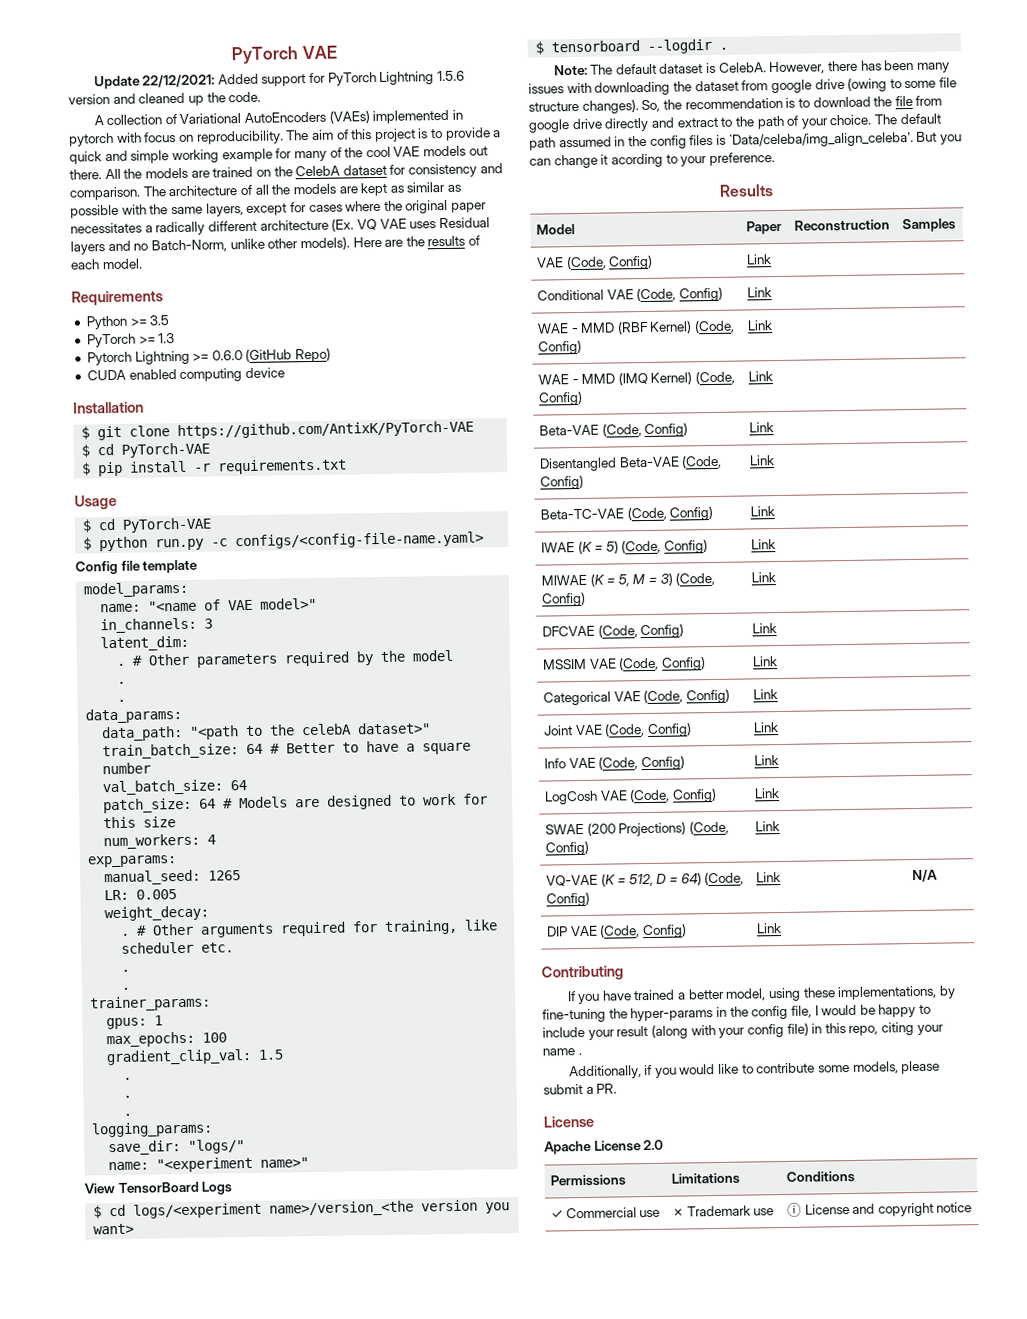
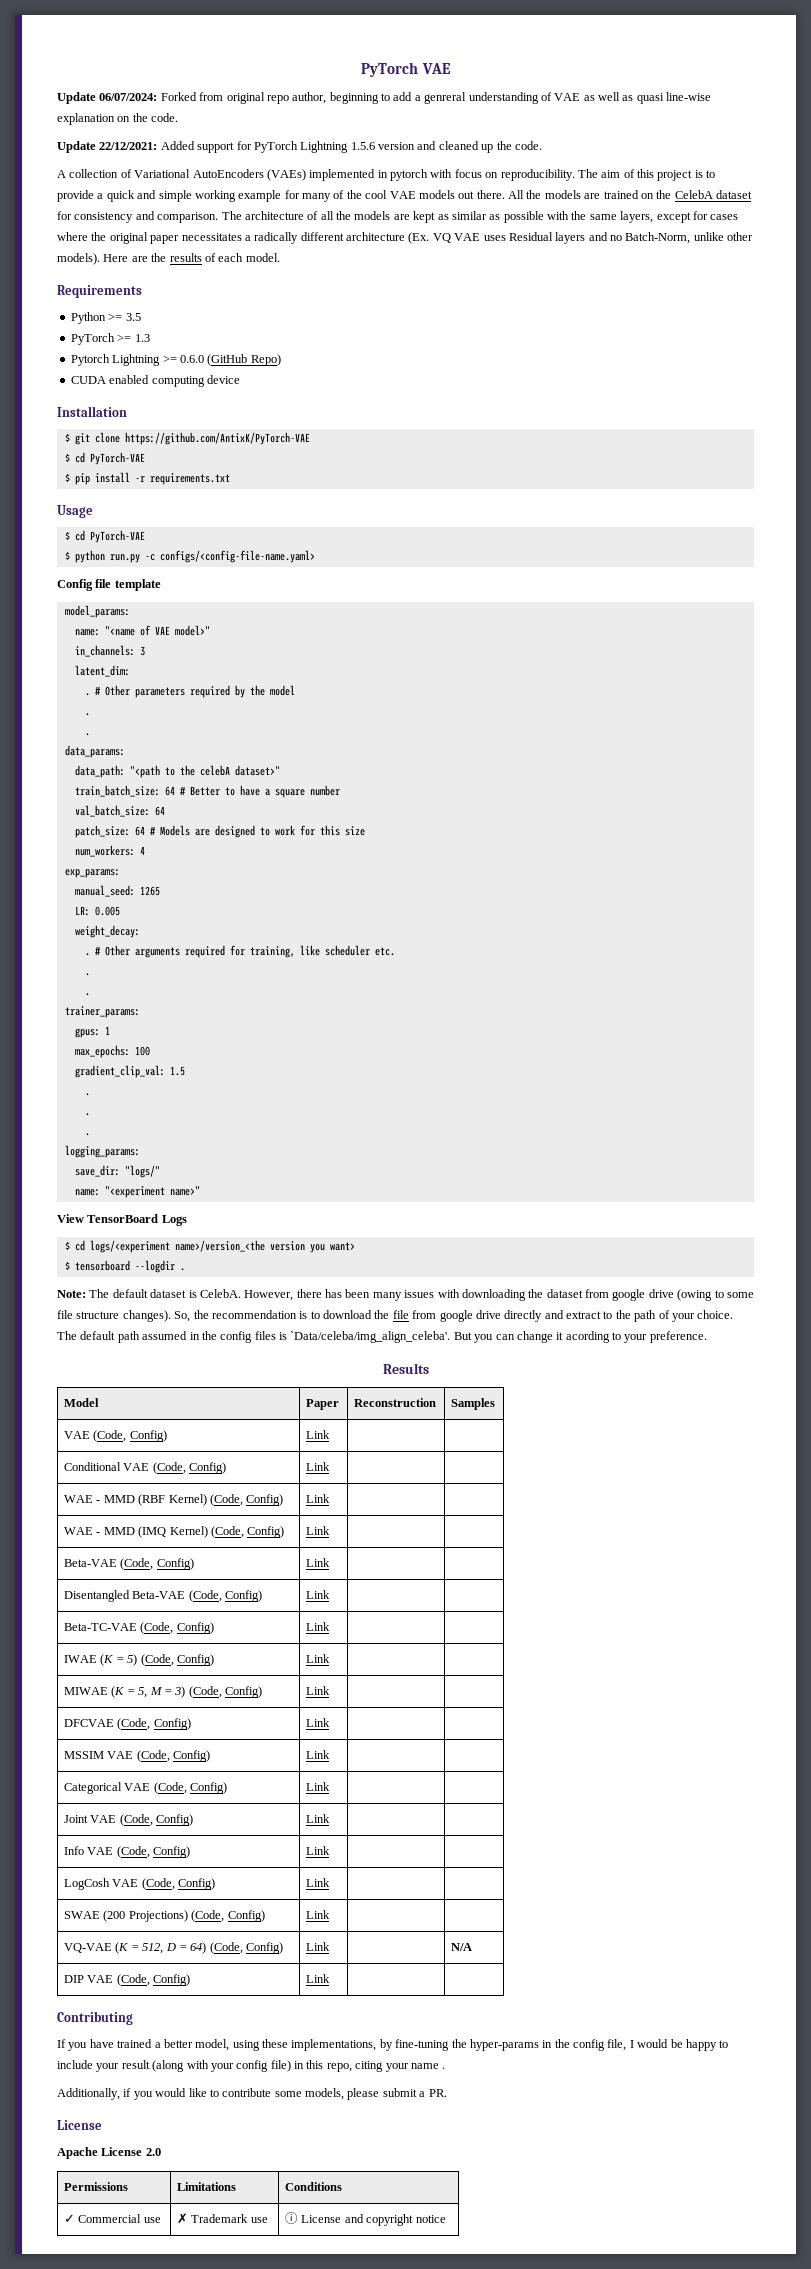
+ Update 06/07/2024: Forked from original repo author, beginning to add a genreral understanding of VAE as well as quasi line-wise explanation on the code.

